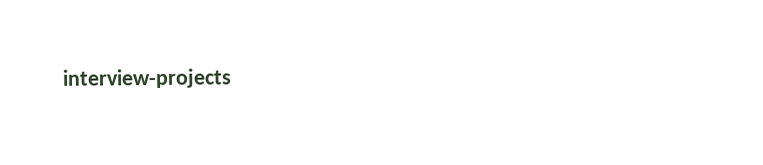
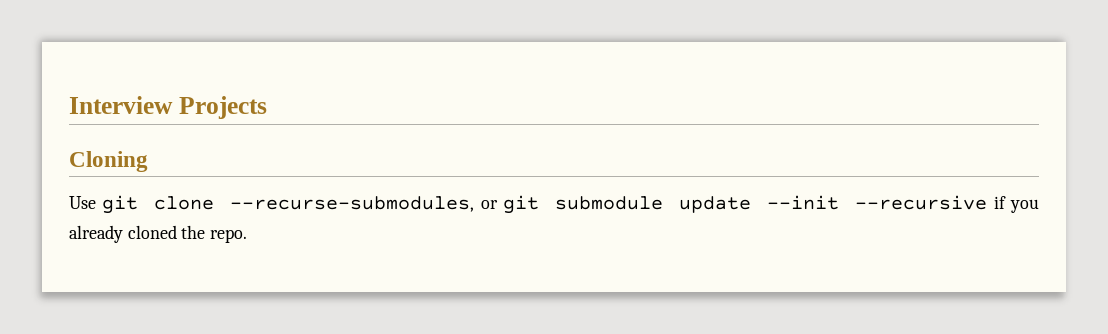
- interview-projects
+ Interview Projects
+ Cloning
+ Use git clone --recurse-submodules, or git submodule update --init --recursive if you already cloned the repo.

